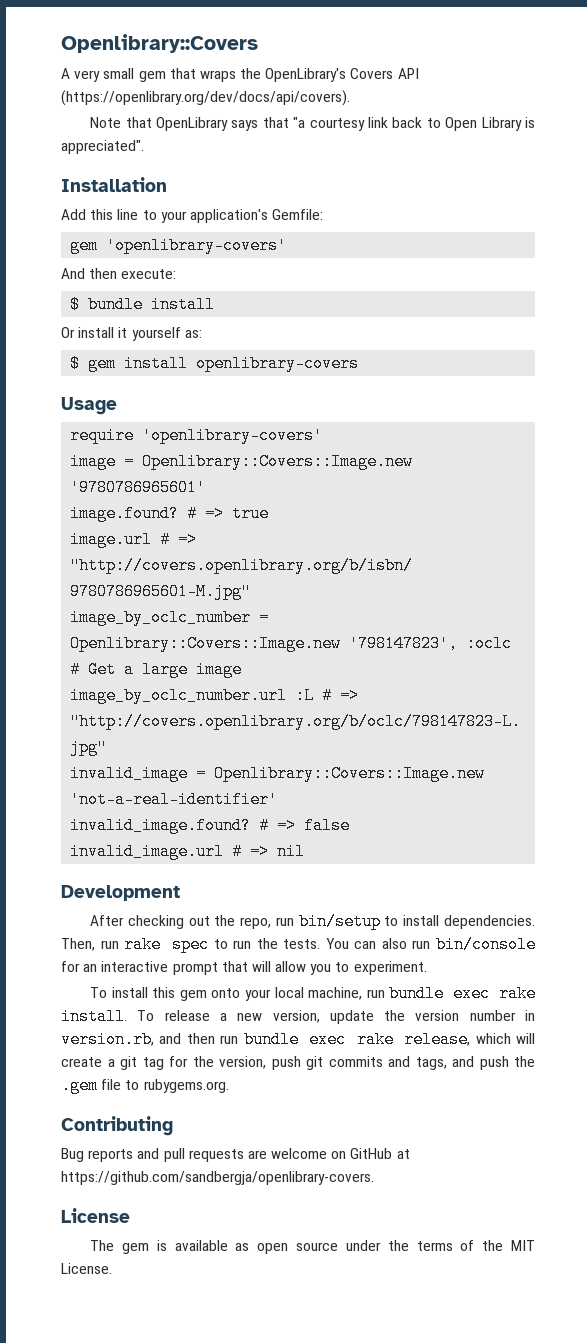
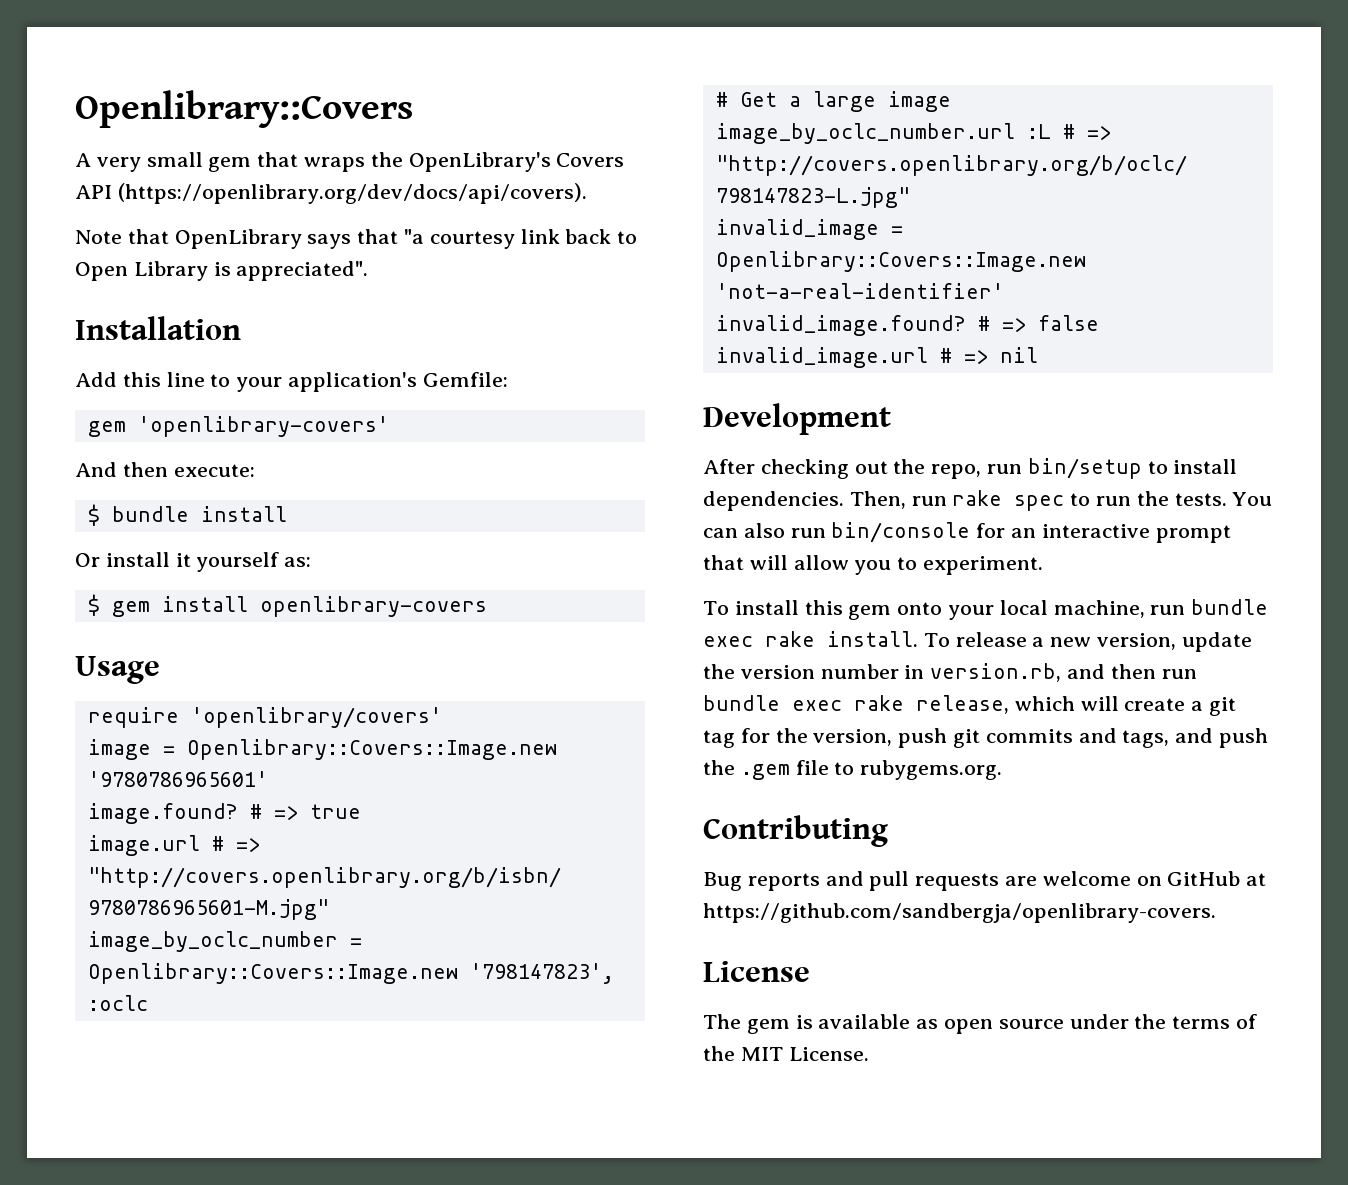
- require 'openlibrary-covers'
+ require 'openlibrary/covers'

